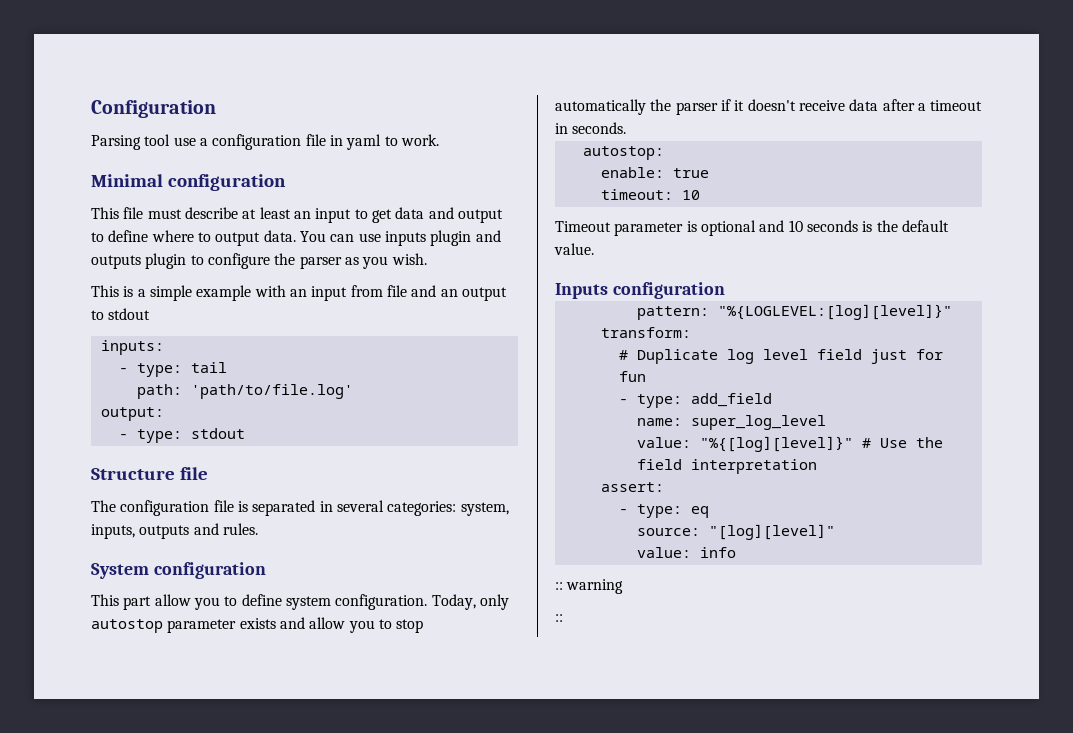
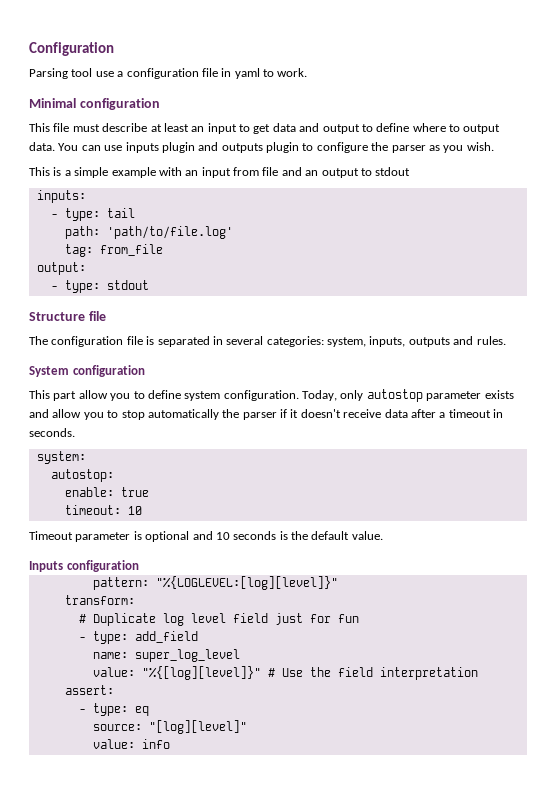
+ tag: from_file
+ system:
- :: warning
- ::

